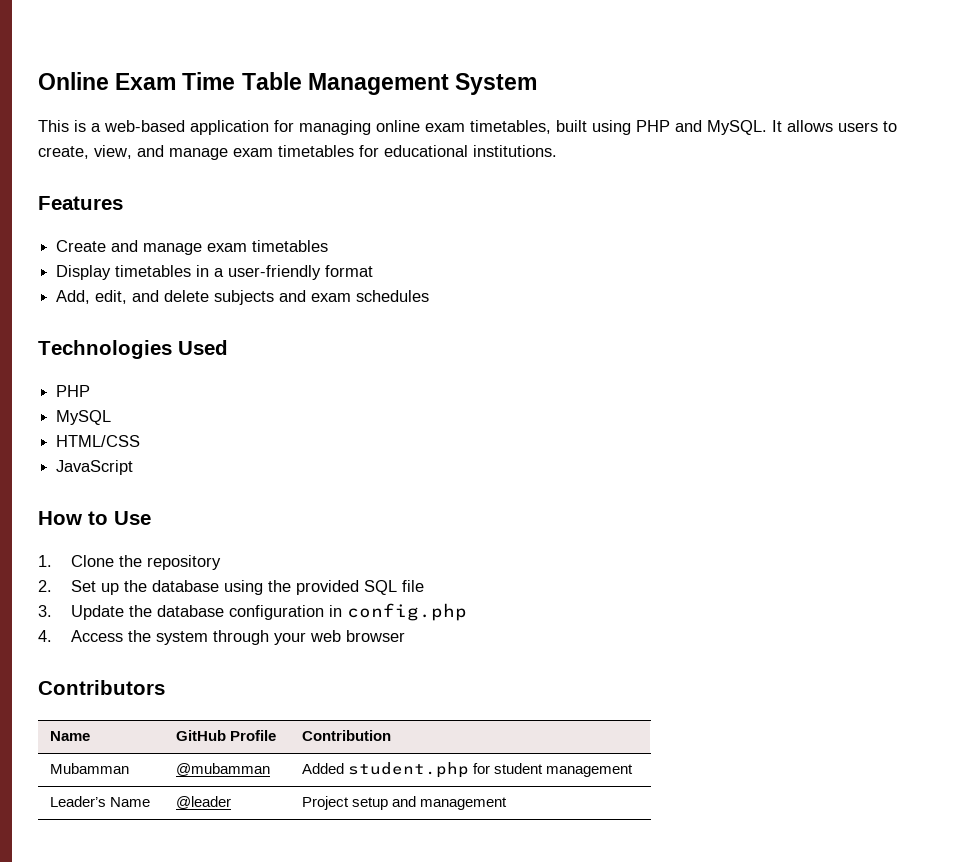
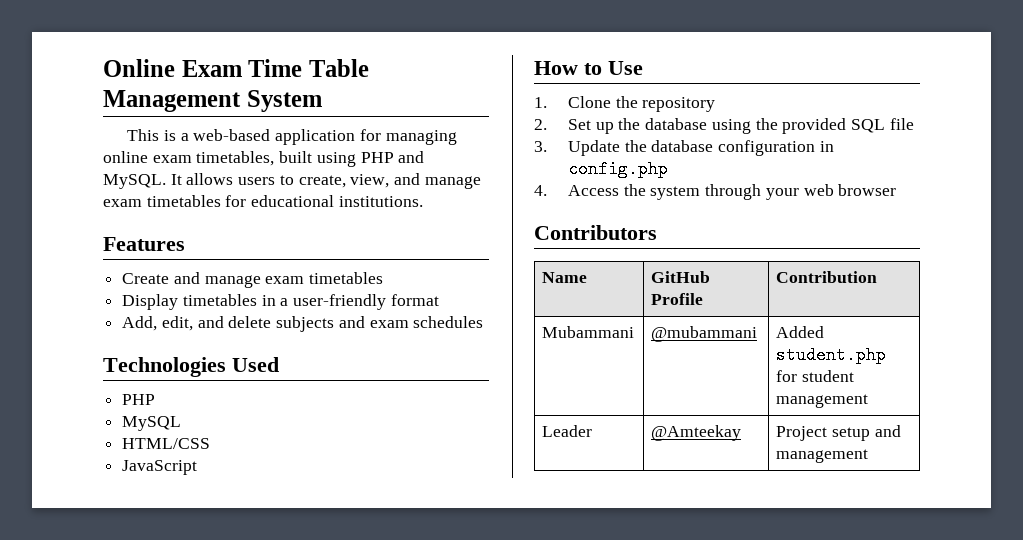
- Mubamman | @mubamman | Added student.php for student management
+ Mubammani | @mubammani | Added student.php for student management
- Leader’s Name | @leader | Project setup and management
+ Leader | @Amteekay | Project setup and management

